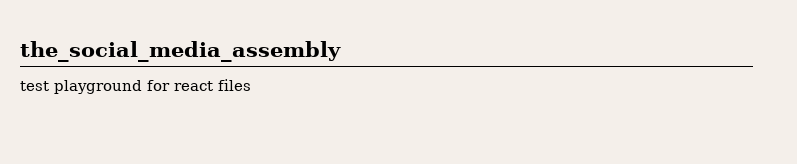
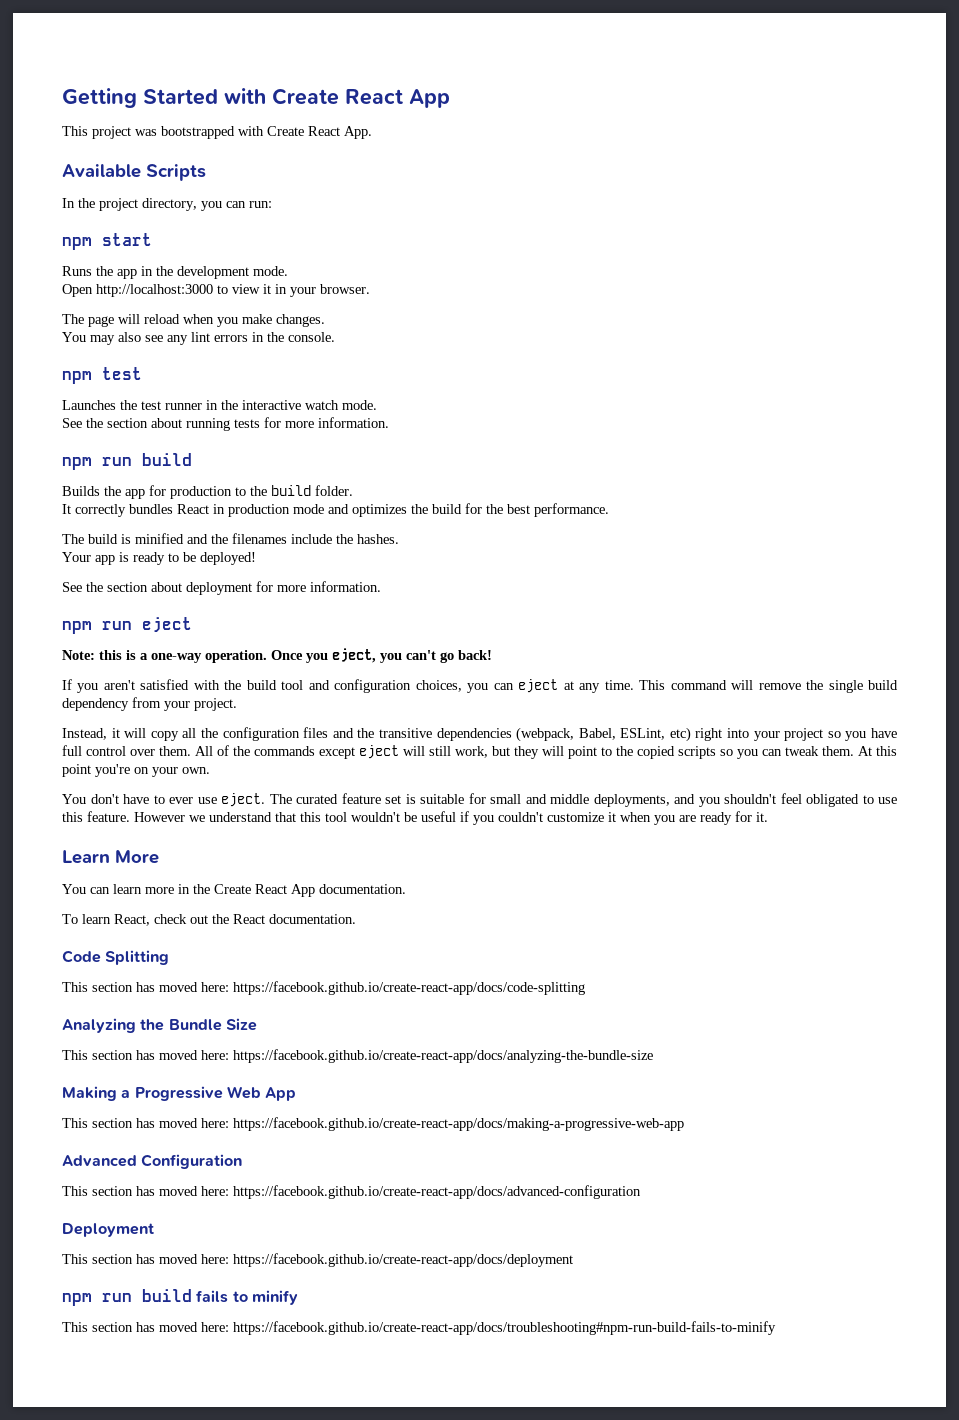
- the_social_media_assembly
- test playground for react files
+ Getting Started with Create React App
+ This project was bootstrapped with Create React App.
+ Available Scripts
+ In the project directory, you can run:
+ npm start
+ Runs the app in the development mode.
+ Open http://localhost:3000 to view it in your browser.
+ The page will reload when you make changes.
+ You may also see any lint errors in the console.
+ npm test
+ Launches the test runner in the interactive watch mode.
+ See the section about running tests for more information.
+ npm run build
+ Builds the app for production to the build folder.
+ It correctly bundles React in production mode and optimizes the build for the best performance.
+ The build is minified and the filenames include the hashes.
+ Your app is ready to be deployed!
+ See the section about deployment for more information.
+ npm run eject
+ Note: this is a one-way operation. Once you eject, you can't go back!
+ If you aren't satisfied with the build tool and configuration choices, you can eject at any time. This command will remove the single build dependency from your project.
+ Instead, it will copy all the configuration files and the transitive dependencies (webpack, Babel, ESLint, etc) right into your project so you have full control over them. All of the commands except eject will still work, but they will point to the copied scripts so you can tweak them. At this point you're on your own.
+ You don't have to ever use eject. The curated feature set is suitable for small and middle deployments, and you shouldn't feel obligated to use this feature. However we understand that this tool wouldn't be useful if you couldn't customize it when you are ready for it.
+ Learn More
+ You can learn more in the Create React App documentation.
+ To learn React, check out the React documentation.
+ Code Splitting
+ This section has moved here: https://facebook.github.io/create-react-app/docs/code-splitting
+ Analyzing the Bundle Size
+ This section has moved here: https://facebook.github.io/create-react-app/docs/analyzing-the-bundle-size
+ Making a Progressive Web App
+ This section has moved here: https://facebook.github.io/create-react-app/docs/making-a-progressive-web-app
+ Advanced Configuration
+ This section has moved here: https://facebook.github.io/create-react-app/docs/advanced-configuration
+ Deployment
+ This section has moved here: https://facebook.github.io/create-react-app/docs/deployment
+ npm run build fails to minify
+ This section has moved here: https://facebook.github.io/create-react-app/docs/troubleshooting#npm-run-build-fails-to-minify

